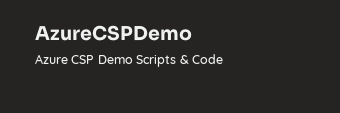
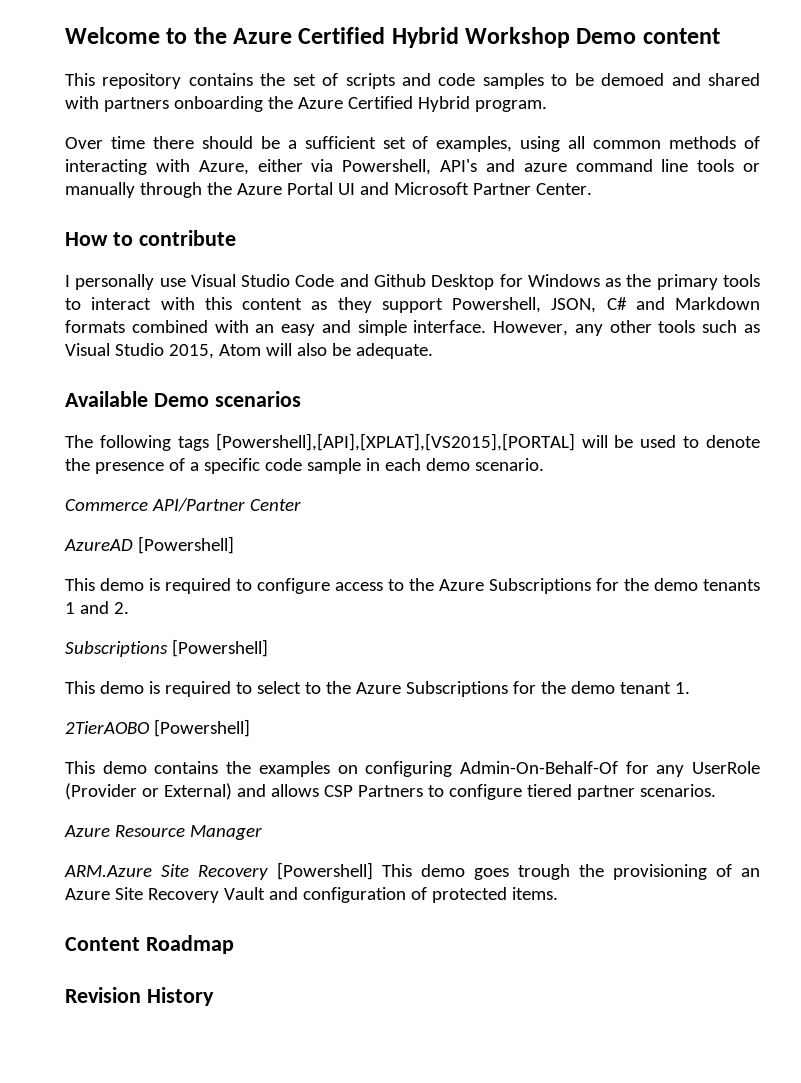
- AzureCSPDemo
- Azure CSP Demo Scripts & Code
+ Welcome to the Azure Certified Hybrid Workshop Demo content
+ This repository contains the set of scripts and code samples to be demoed and shared with partners onboarding the Azure Certified Hybrid program.
+ Over time there should be a sufficient set of examples, using all common methods of interacting with Azure, either via Powershell, API's and azure command line tools or manually through the Azure Portal UI and Microsoft Partner Center.
+ How to contribute
+ I personally use Visual Studio Code and Github Desktop for Windows as the primary tools to interact with this content as they support Powershell, JSON, C# and Markdown formats combined with an easy and simple interface. However, any other tools such as Visual Studio 2015, Atom will also be adequate.
+ Available Demo scenarios
+ The following tags [Powershell],[API],[XPLAT],[VS2015],[PORTAL] will be used to denote the presence of a specific code sample in each demo scenario.
+ Commerce API/Partner Center
+ AzureAD [Powershell]
+ This demo is required to configure access to the Azure Subscriptions for the demo tenants 1 and 2.
+ Subscriptions [Powershell]
+ This demo is required to select to the Azure Subscriptions for the demo tenant 1.
+ 2TierAOBO [Powershell]
+ This demo contains the examples on configuring Admin-On-Behalf-Of for any UserRole (Provider or External) and allows CSP Partners to configure tiered partner scenarios.
+ Azure Resource Manager
+ ARM.Azure Site Recovery [Powershell] This demo goes trough the provisioning of an Azure Site Recovery Vault and configuration of protected items.
+ Content Roadmap
+ Revision History

